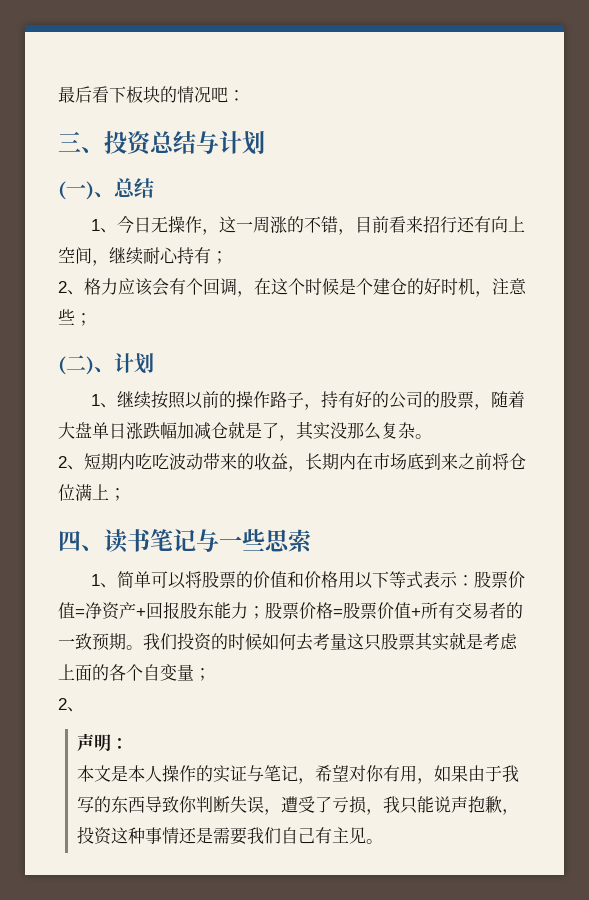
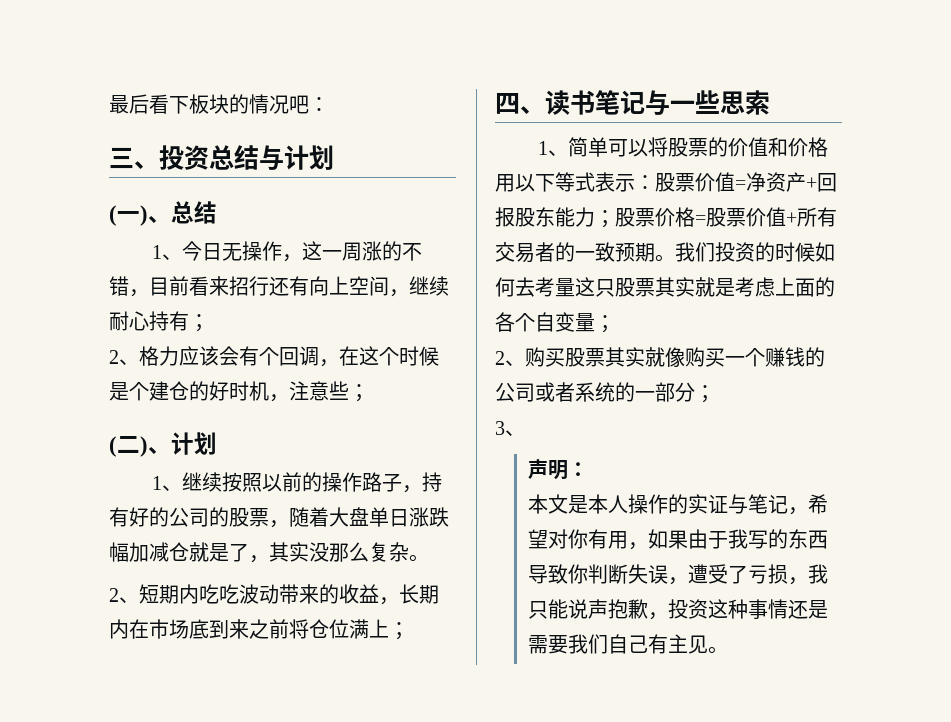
  我们投资的时候如何去考量这只股票其实就是考虑上面的各个自变量；
- 2、
+ 2、购买股票其实就像购买一个赚钱的公司或者系统的一部分；
+ 3、

